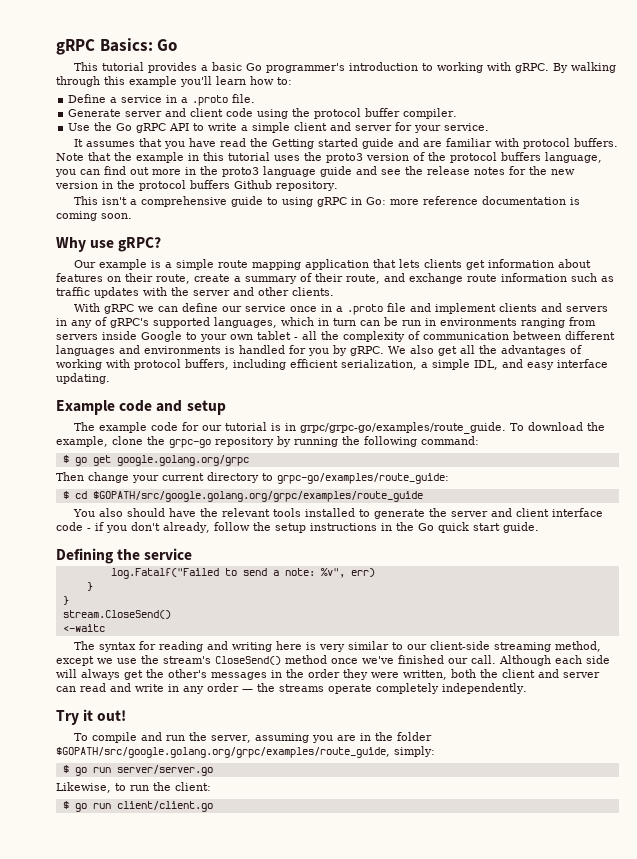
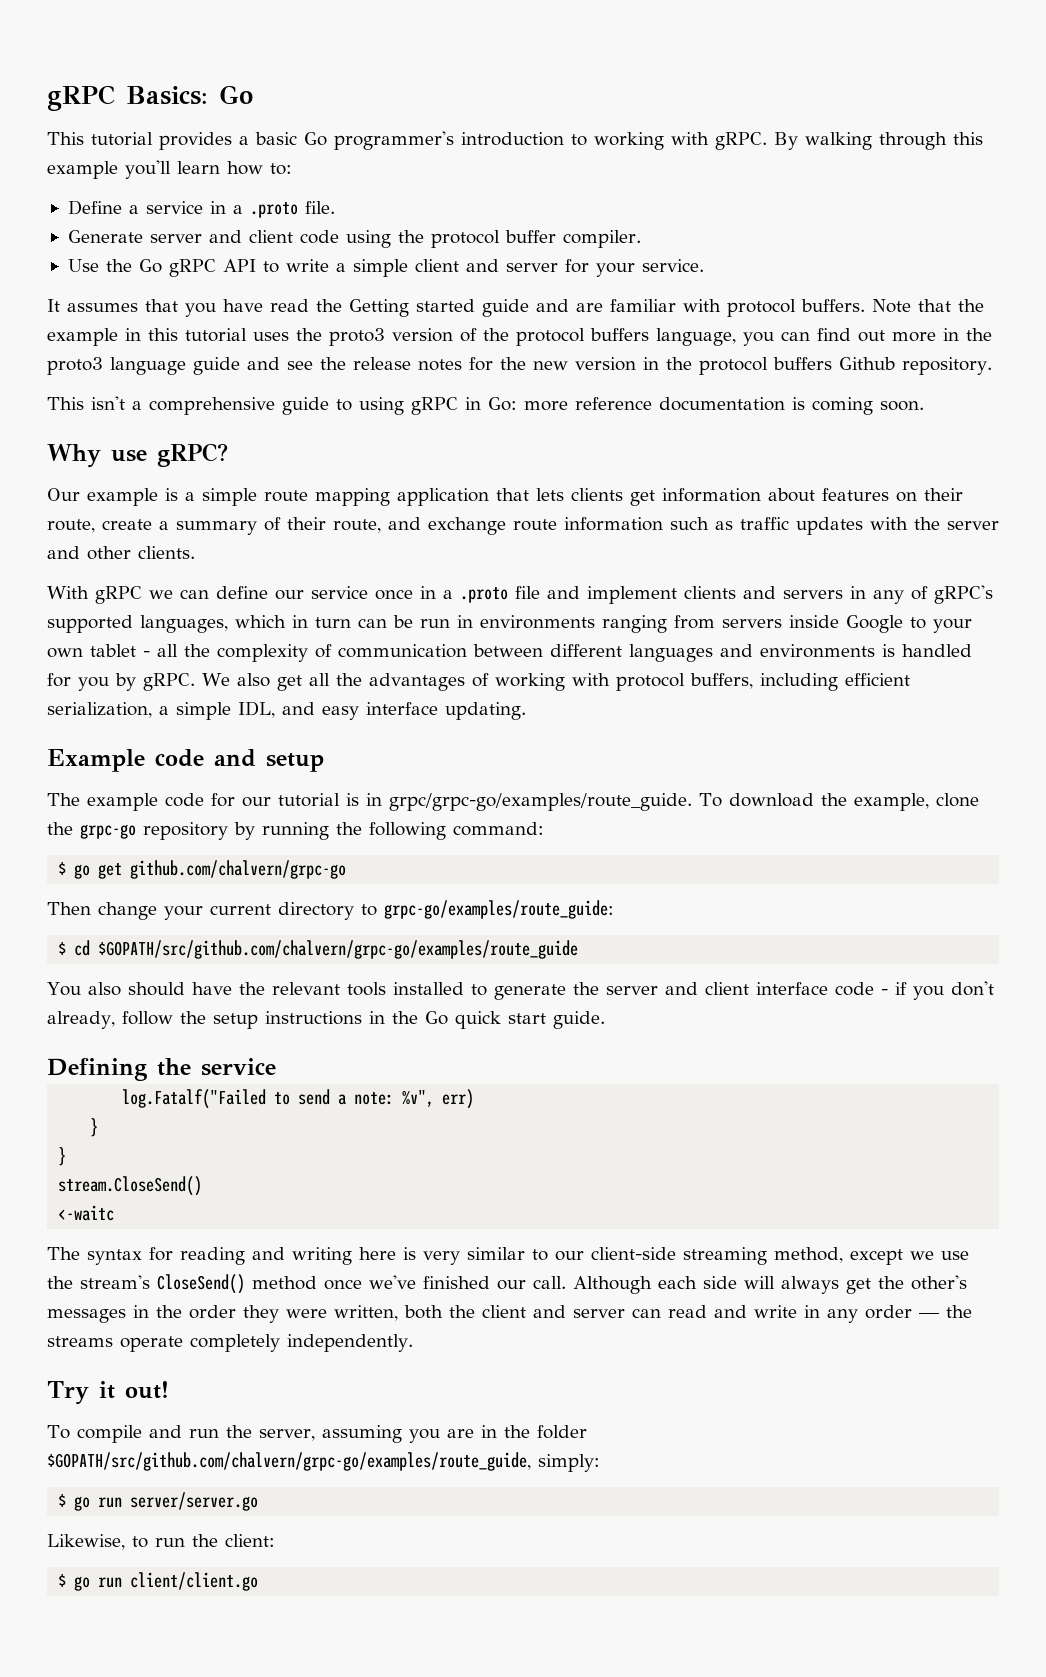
- $ go get google.golang.org/grpc
+ $ go get github.com/chalvern/grpc-go
- $ cd $GOPATH/src/google.golang.org/grpc/examples/route_guide
+ $ cd $GOPATH/src/github.com/chalvern/grpc-go/examples/route_guide
- To compile and run the server, assuming you are in the folder $GOPATH/src/google.golang.org/grpc/examples/route_guide, simply:
+ To compile and run the server, assuming you are in the folder $GOPATH/src/github.com/chalvern/grpc-go/examples/route_guide, simply:

